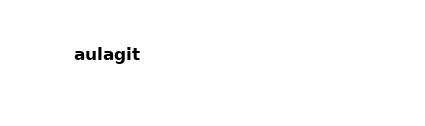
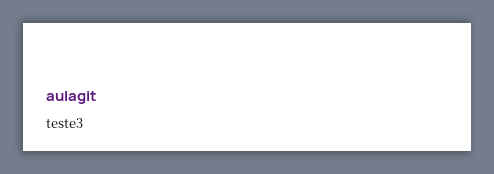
+ teste3

